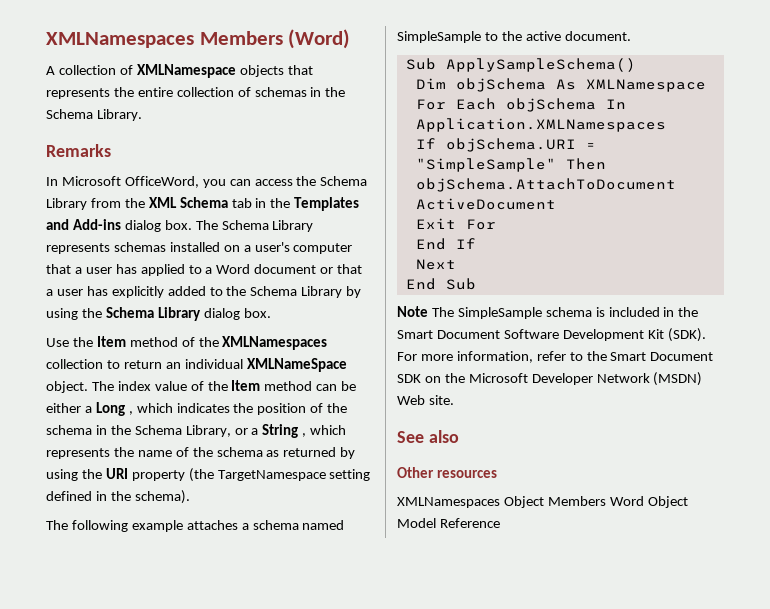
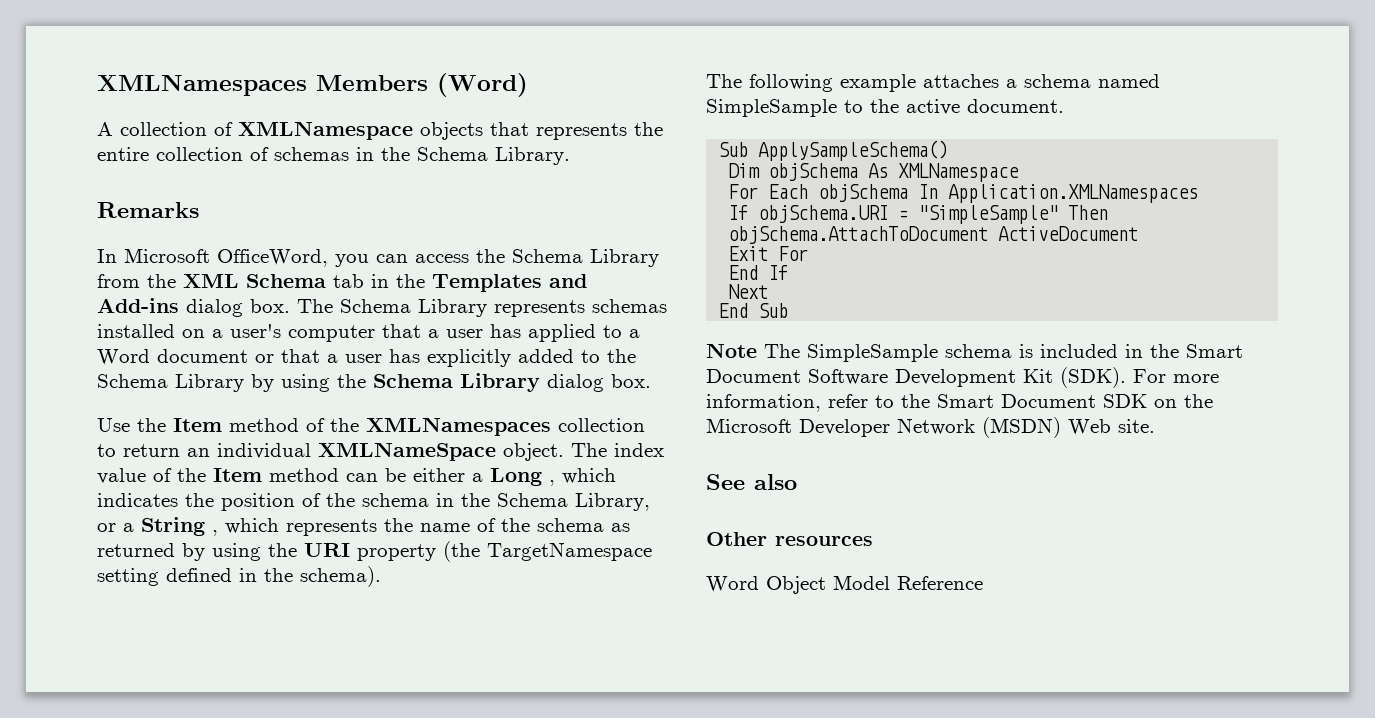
- XMLNamespaces Object Members Word Object Model Reference
+ Word Object Model Reference

